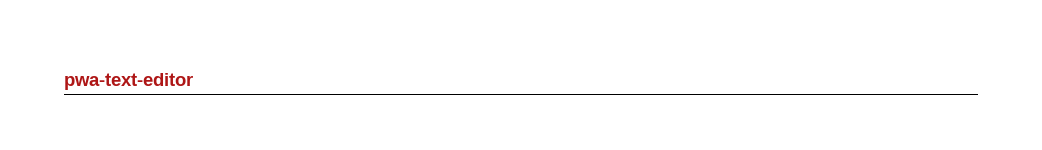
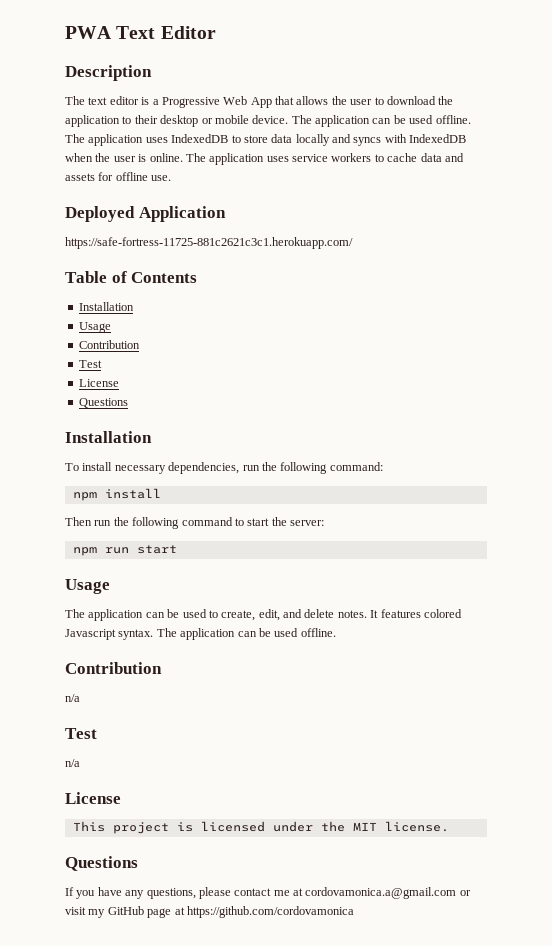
- pwa-text-editor
+ PWA Text Editor
+ Description
+ The text editor is a Progressive Web App that allows the user to download the application to their desktop or mobile device. The application can be used offline. The application uses IndexedDB to store data locally and syncs with IndexedDB when the user is online. The application uses service workers to cache data and assets for offline use.
+ Deployed Application
+ https://safe-fortress-11725-881c2621c3c1.herokuapp.com/
+ Table of Contents
+ Installation
+ Usage
+ Contribution
+ Test
+ License
+ Questions
+ Installation
+ To install necessary dependencies, run the following command:
+ npm install
+ Then run the following command to start the server:
+ npm run start
+ Usage
+ The application can be used to create, edit, and delete notes. It features colored Javascript syntax. The application can be used offline.
+ Contribution
+ n/a
+ Test
+ n/a
+ License
+ This project is licensed under the MIT license.
+ Questions
+ If you have any questions, please contact me at cordovamonica.a@gmail.com or visit my GitHub page at https://github.com/cordovamonica

